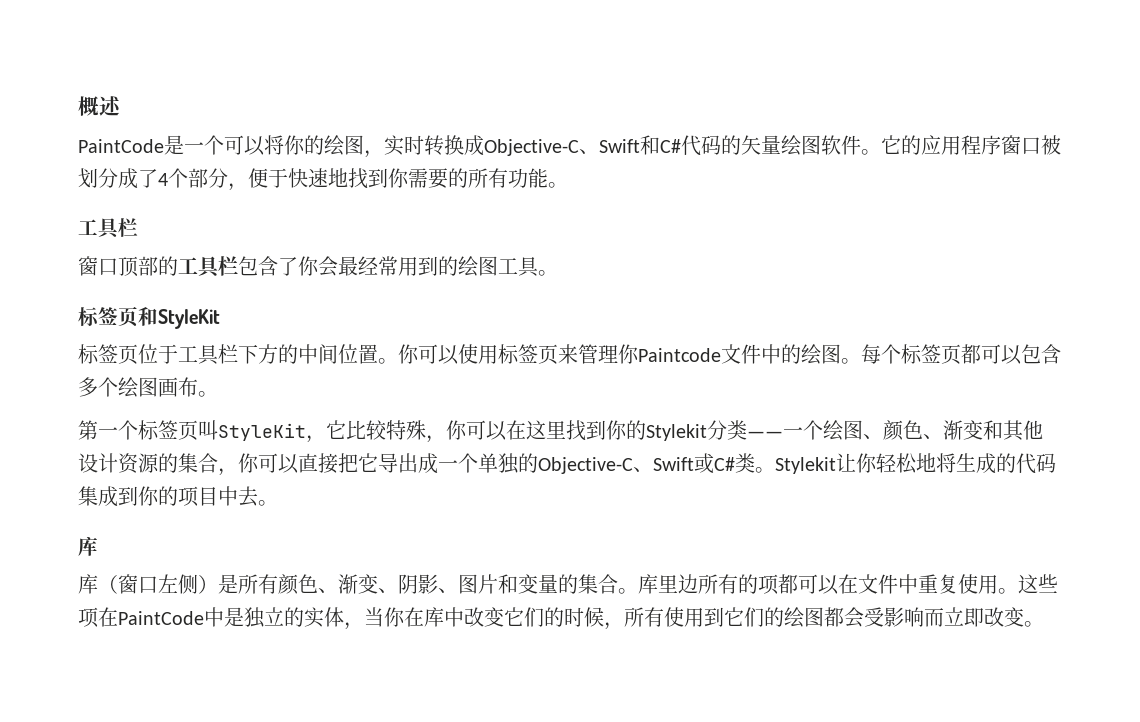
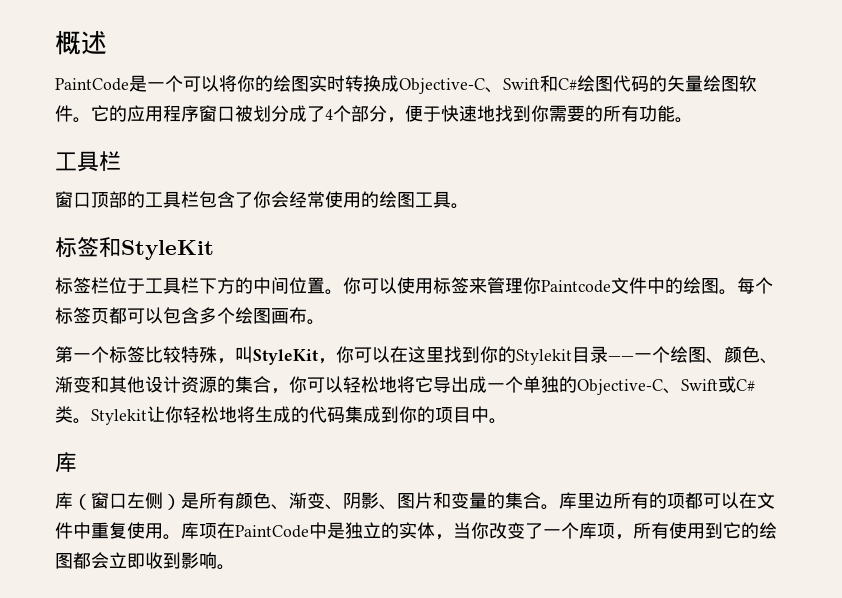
- PaintCode是一个可以将你的绘图，实时转换成Objective-C、Swift和C#代码的矢量绘图软件。
+ PaintCode是一个可以将你的绘图实时转换成Objective-C、Swift和C#绘图代码的矢量绘图软件。
- 窗口顶部的工具栏包含了你会最经常用到的绘图工具。
+ 窗口顶部的工具栏包含了你会经常使用的绘图工具。
- 标签页和StyleKit
+ 标签和StyleKit
- 标签页位于工具栏下方的中间位置。
+ 标签栏位于工具栏下方的中间位置。
- 你可以使用标签页来管理你Paintcode文件中的绘图。
+ 你可以使用标签来管理你Paintcode文件中的绘图。
- 第一个标签页叫StyleKit，它比较特殊，你可以在这里找到你的Stylekit分类——一个绘图、颜色、渐变和其他设计资源的集合，你可以直接把它导出成一个单独的Objective-C、Swift或C#类。
+ 第一个标签比较特殊，叫StyleKit，你可以在这里找到你的Stylekit目录——一个绘图、颜色、渐变和其他设计资源的集合，你可以轻松地将它导出成一个单独的Objective-C、Swift或C#类。
- Stylekit让你轻松地将生成的代码集成到你的项目中去。
+ Stylekit让你轻松地将生成的代码集成到你的项目中。
- 这些项在PaintCode中是独立的实体，当你在库中改变它们的时候，所有使用到它们的绘图都会受影响而立即改变。
+ 库项在PaintCode中是独立的实体，当你改变了一个库项，所有使用到它的绘图都会立即收到影响。

